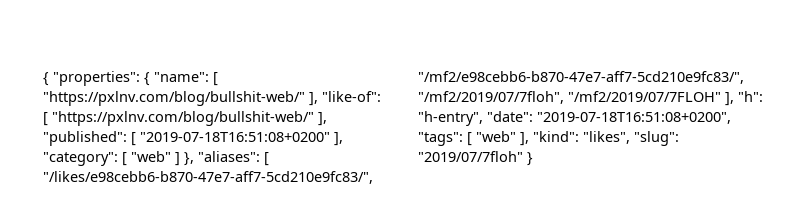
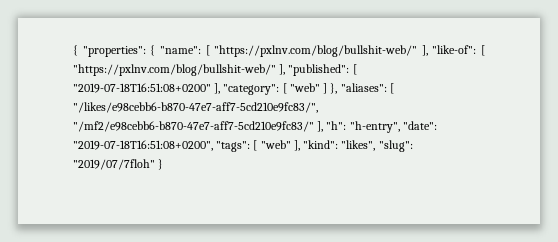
- { "properties": { "name": [ "https://pxlnv.com/blog/bullshit-web/" ], "like-of": [ "https://pxlnv.com/blog/bullshit-web/" ], "published": [ "2019-07-18T16:51:08+0200" ], "category": [ "web" ] }, "aliases": [ "/likes/e98cebb6-b870-47e7-aff7-5cd210e9fc83/", "/mf2/e98cebb6-b870-47e7-aff7-5cd210e9fc83/", "/mf2/2019/07/7floh", "/mf2/2019/07/7FLOH" ], "h": "h-entry", "date": "2019-07-18T16:51:08+0200", "tags": [ "web" ], "kind": "likes", "slug": "2019/07/7floh" }
+ { "properties": { "name": [ "https://pxlnv.com/blog/bullshit-web/" ], "like-of": [ "https://pxlnv.com/blog/bullshit-web/" ], "published": [ "2019-07-18T16:51:08+0200" ], "category": [ "web" ] }, "aliases": [ "/likes/e98cebb6-b870-47e7-aff7-5cd210e9fc83/", "/mf2/e98cebb6-b870-47e7-aff7-5cd210e9fc83/" ], "h": "h-entry", "date": "2019-07-18T16:51:08+0200", "tags": [ "web" ], "kind": "likes", "slug": "2019/07/7floh" }

